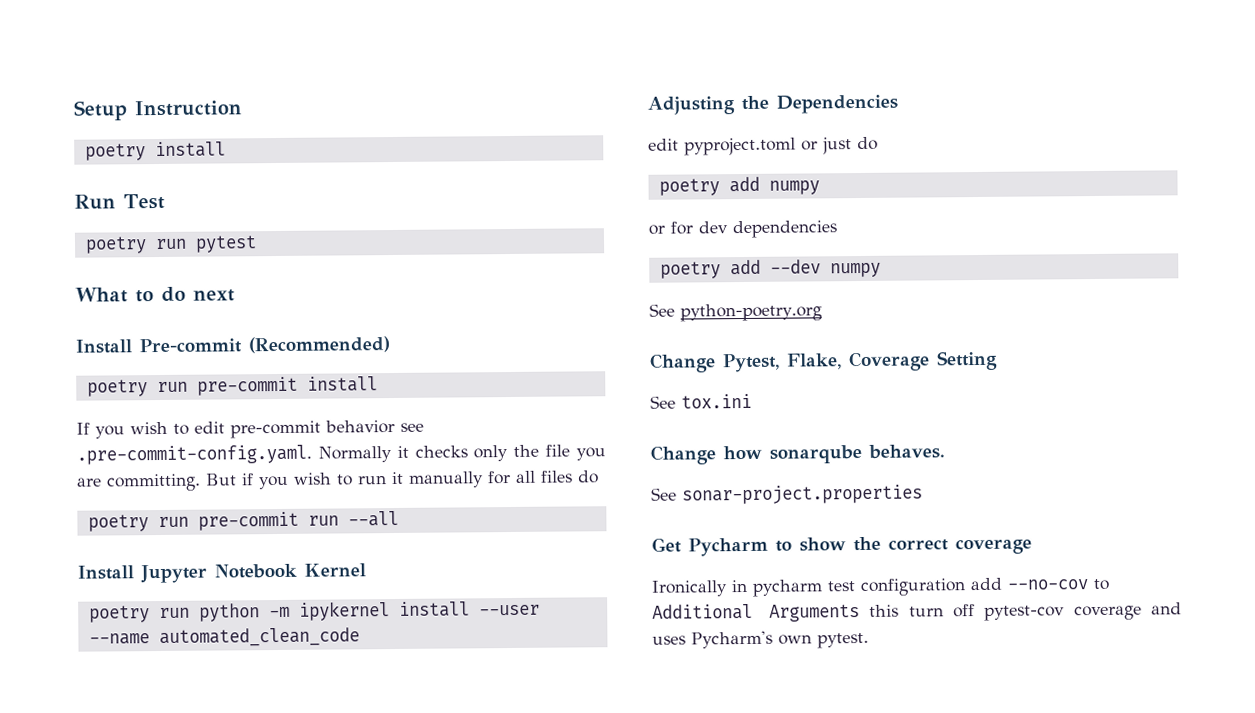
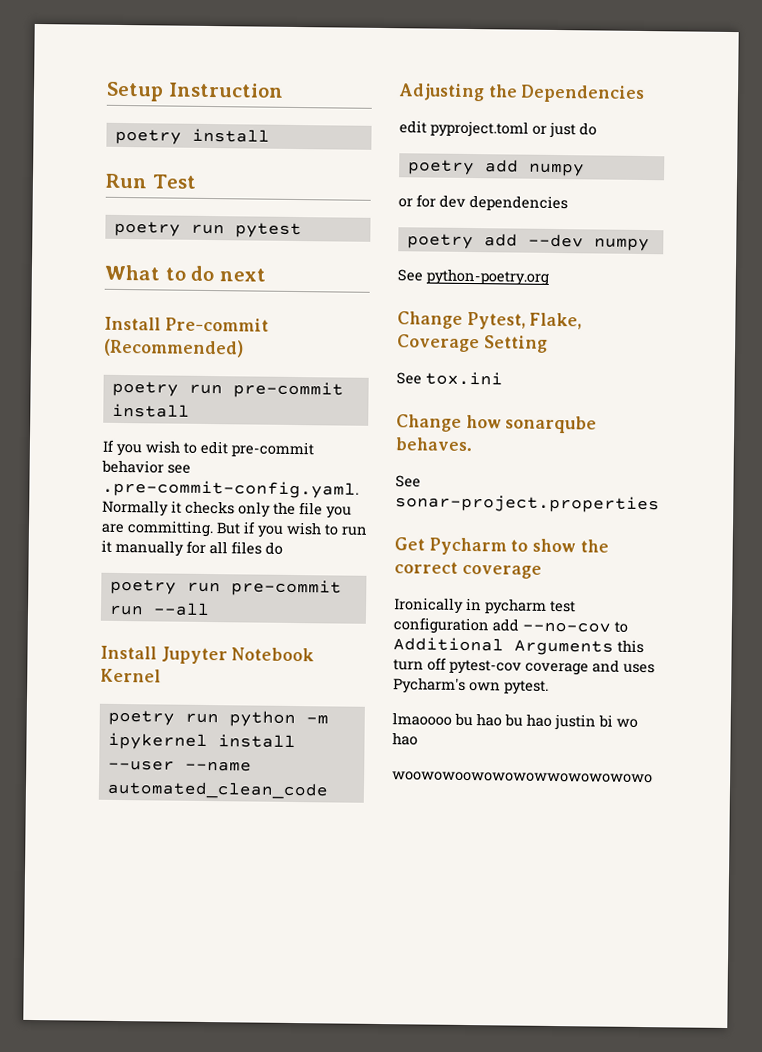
+ lmaoooo bu hao bu hao justin bi wo hao
+ woowowoowowowowwowowowowo

